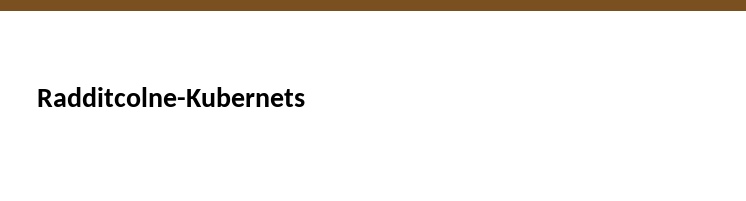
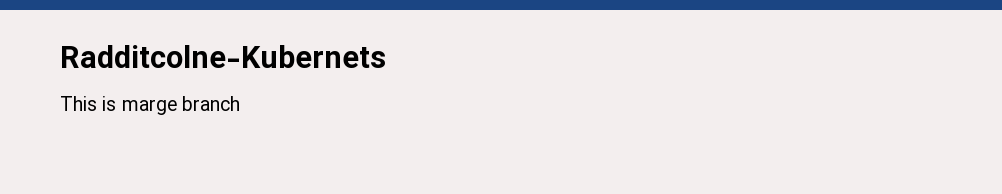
+ This is marge branch

